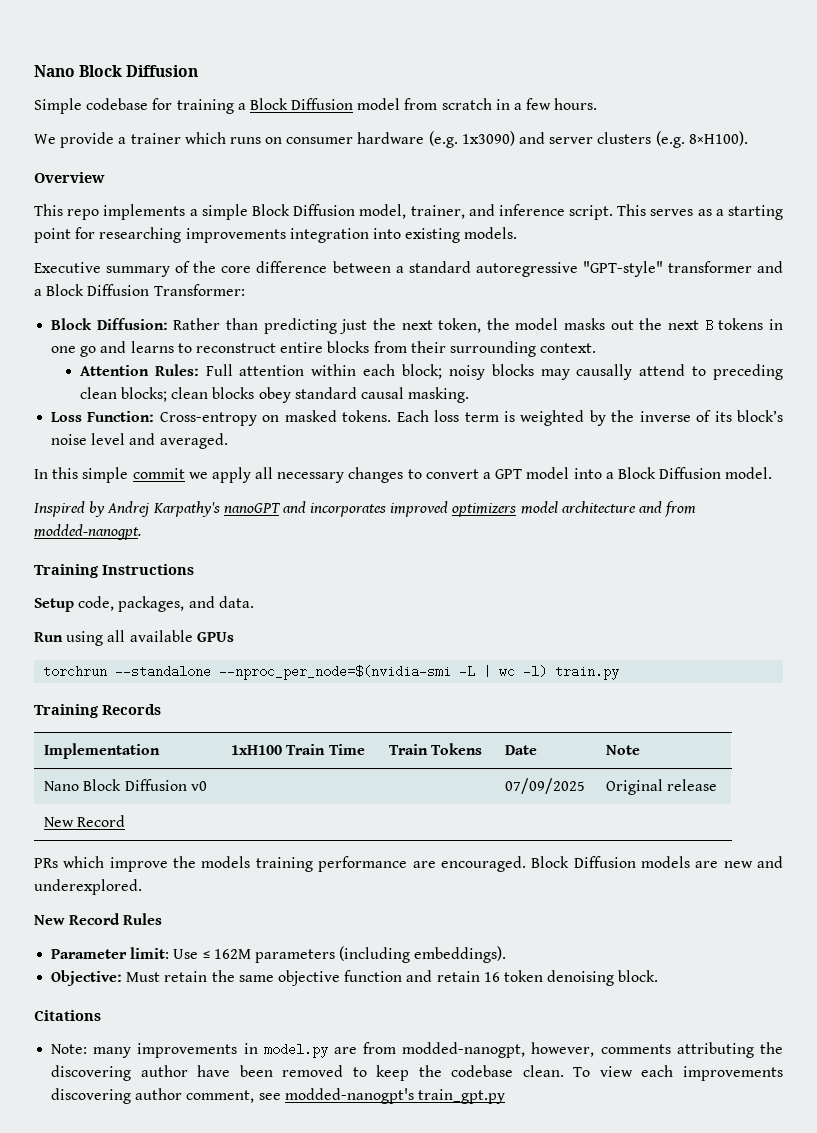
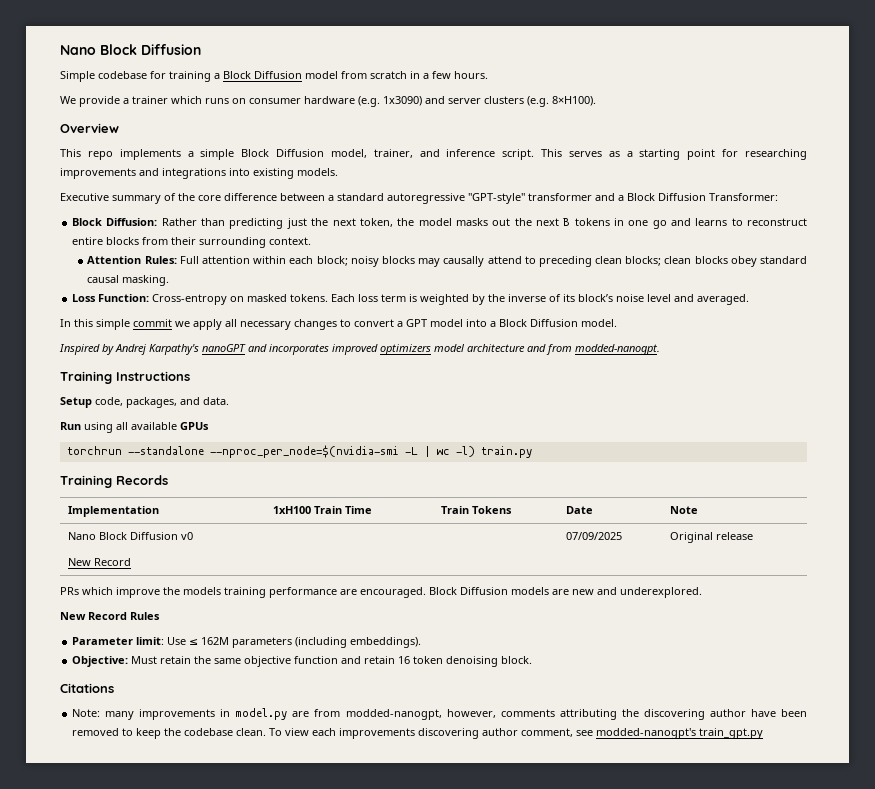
- This serves as a starting point for researching improvements integration into existing models.
+ This serves as a starting point for researching improvements and integrations into existing models.

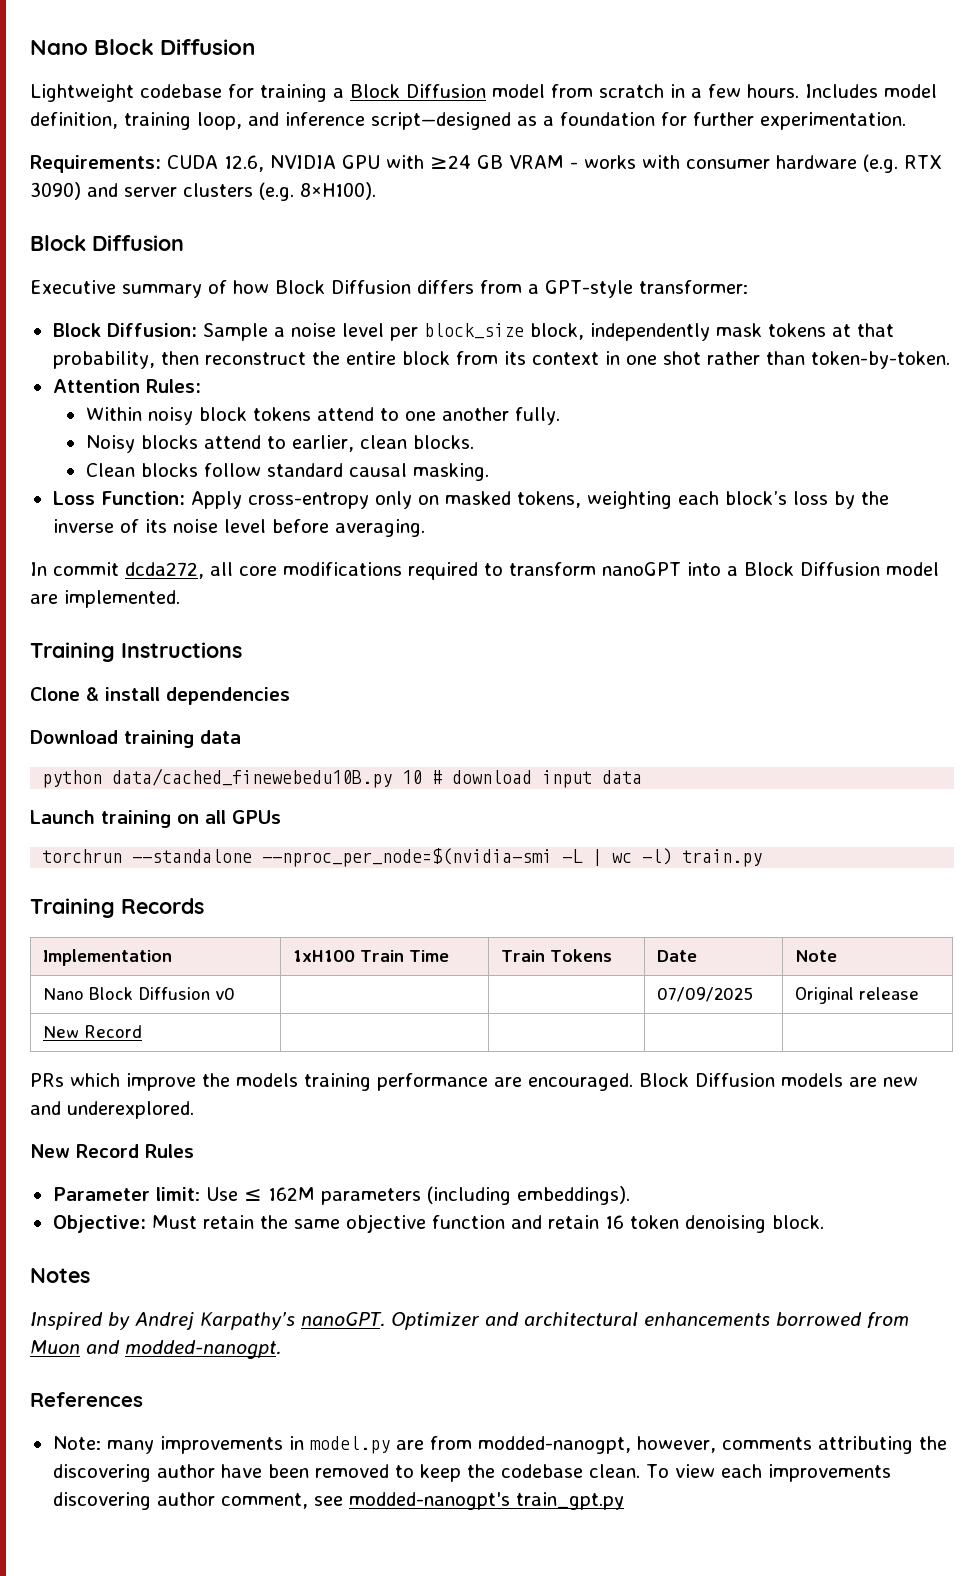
- Simple codebase for training a Block Diffusion model from scratch in a few hours.
- We provide a trainer which runs on consumer hardware (e.g. 1x3090) and server clusters (e.g. 8×H100).
- Overview
- This repo implements a simple Block Diffusion model, trainer, and inference script. This serves as a starting point for researching improvements and integrations into existing models.
- Executive summary of the core difference between a standard autoregressive "GPT-style" transformer and a Block Diffusion Transformer:
- Block Diffusion: Rather than predicting just the next token, the model masks out the next B tokens in one go and learns to reconstruct entire blocks from their surrounding context.
- Attention Rules: Full attention within each block; noisy blocks may causally attend to preceding clean blocks; clean blocks obey standard causal masking.
+ Lightweight codebase for training a Block Diffusion model from scratch in a few hours. Includes model definition, training loop, and inference script—designed as a foundation for further experimentation.
+ Requirements: CUDA 12.6, NVIDIA GPU with ≥24 GB VRAM - works with consumer hardware (e.g. RTX 3090) and server clusters (e.g. 8×H100).
+ Block Diffusion
+ Executive summary of how Block Diffusion differs from a GPT-style transformer:
+ Block Diffusion: Sample a noise level per block_size block, independently mask tokens at that probability, then reconstruct the entire block from its context in one shot rather than token-by-token.
+ Attention Rules:
+ Within noisy block tokens attend to one another fully.
+ Noisy blocks attend to earlier, clean blocks.
+ Clean blocks follow standard causal masking.
- Loss Function: Cross-entropy on masked tokens. Each loss term is weighted by the inverse of its block’s noise level and averaged.
+ Loss Function: Apply cross-entropy only on masked tokens, weighting each block’s loss by the inverse of its noise level before averaging.
- In this simple commit we apply all necessary changes to convert a GPT model into a Block Diffusion model.
- Inspired by Andrej Karpathy's nanoGPT and incorporates improved optimizers model architecture and from modded-nanogpt.
+ In commit dcda272, all core modifications required to transform nanoGPT into a Block Diffusion model are implemented.
  Training Instructions
- Setup code, packages, and data.
- Run using all available GPUs
+ Clone & install dependencies
+ Download training data
+ python data/cached_finewebedu10B.py 10 # download input data
+ Launch training on all GPUs
- Citations
+ Notes
+ Inspired by Andrej Karpathy’s nanoGPT. Optimizer and architectural enhancements borrowed from Muon and modded-nanogpt.
+ References

